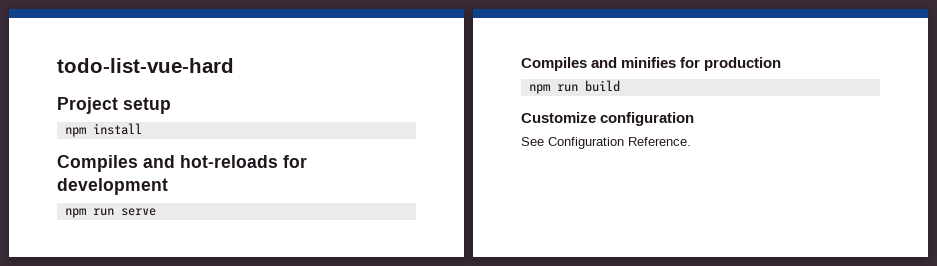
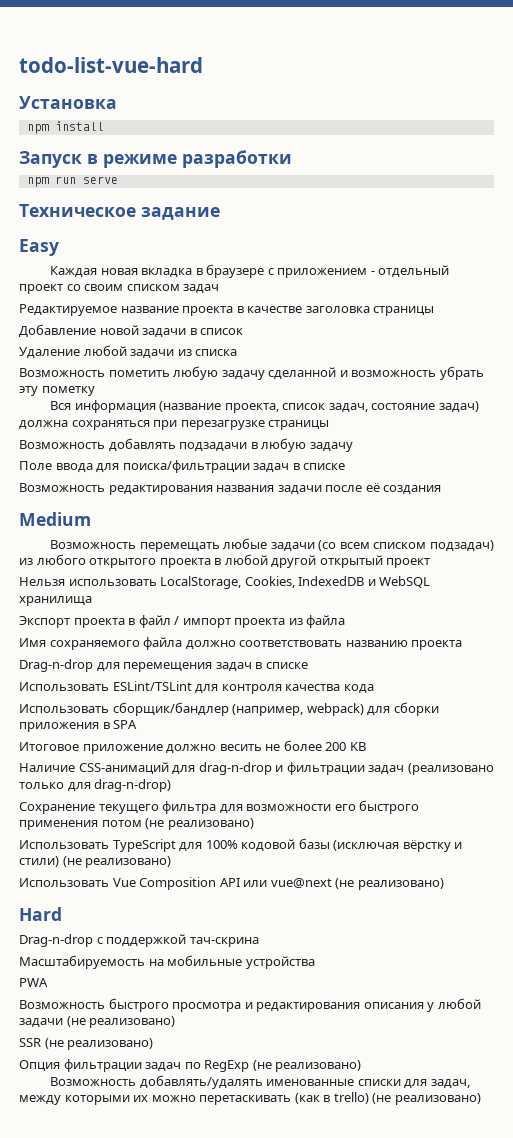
- Project setup
+ Установка
- Compiles and hot-reloads for development
+ Запуск в режиме разработки
  npm run serve
- Compiles and minifies for production
- npm run build
- Customize configuration
- See Configuration Reference.
+ Техническое задание
+ Easy
+ Каждая новая вкладка в браузере с приложением - отдельный проект со своим списком задач
+ Редактируемое название проекта в качестве заголовка страницы
+ Добавление новой задачи в список
+ Удаление любой задачи из списка
+ Возможность пометить любую задачу сделанной и возможность убрать эту пометку
+ Вся информация (название проекта, список задач, состояние задач) должна сохраняться при перезагрузке страницы
+ Возможность добавлять подзадачи в любую задачу
+ Поле ввода для поиска/фильтрации задач в списке
+ Возможность редактирования названия задачи после её создания
+ Medium
+ Возможность перемещать любые задачи (со всем списком подзадач) из любого открытого проекта в любой другой открытый проект
+ Нельзя использовать LocalStorage, Cookies, IndexedDB и WebSQL хранилища
+ Экспорт проекта в файл / импорт проекта из файла
+ Имя сохраняемого файла должно соответствовать названию проекта
+ Drag-n-drop для перемещения задач в списке
+ Использовать ESLint/TSLint для контроля качества кода
+ Использовать сборщик/бандлер (например, webpack) для сборки приложения в SPA
+ Итоговое приложение должно весить не более 200 KB
+ Наличие CSS-анимаций для drag-n-drop и фильтрации задач (реализовано только для drag-n-drop)
+ Сохранение текущего фильтра для возможности его быстрого применения потом (не реализовано)
+ Использовать TypeScript для 100% кодовой базы (исключая вёрстку и стили) (не реализовано)
+ Использовать Vue Composition API или vue@next (не реализовано)
+ Hard
+ Drag-n-drop с поддержкой тач-скрина
+ Масштабируемость на мобильные устройства
+ PWA
+ Возможность быстрого просмотра и редактирования описания у любой задачи (не реализовано)
+ SSR (не реализовано)
+ Опция фильтрации задач по RegExp (не реализовано)
+ Возможность добавлять/удалять именованные списки для задач, между которыми их можно перетаскивать (как в trello) (не реализовано)

